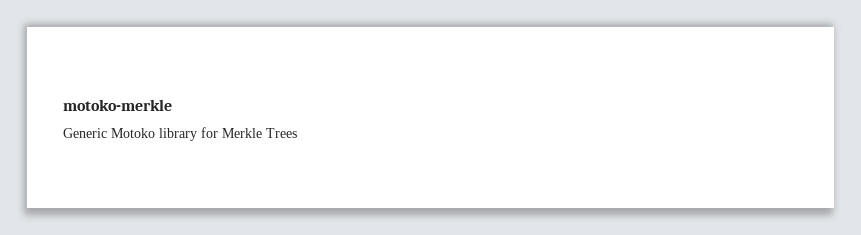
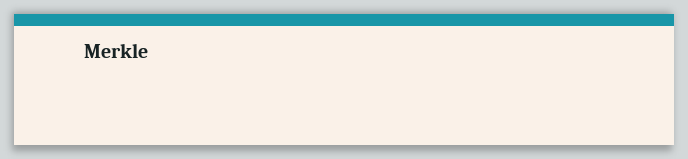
- motoko-merkle
- Generic Motoko library for Merkle Trees
+ Merkle

